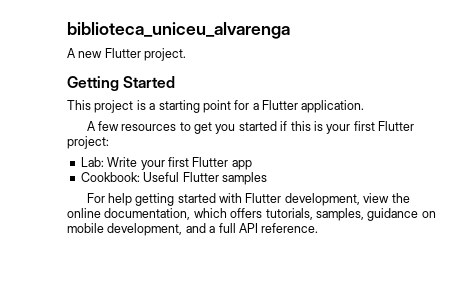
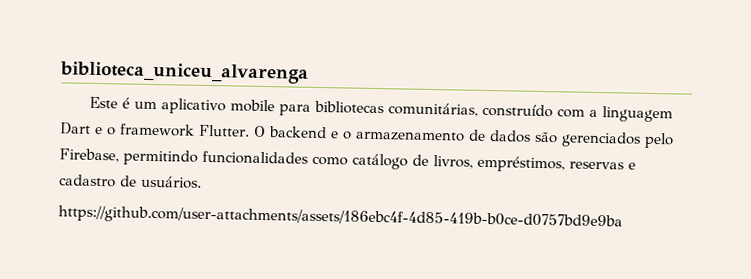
- A new Flutter project.
- Getting Started
- This project is a starting point for a Flutter application.
- A few resources to get you started if this is your first Flutter project:
- Lab: Write your first Flutter app
- Cookbook: Useful Flutter samples
- For help getting started with Flutter development, view the online documentation, which offers tutorials, samples, guidance on mobile development, and a full API reference.
+ Este é um aplicativo mobile para bibliotecas comunitárias, construído com a linguagem Dart e o framework Flutter. O backend e o armazenamento de dados são gerenciados pelo Firebase, permitindo funcionalidades como catálogo de livros, empréstimos, reservas e cadastro de usuários.
+ https://github.com/user-attachments/assets/186ebc4f-4d85-419b-b0ce-d0757bd9e9ba

